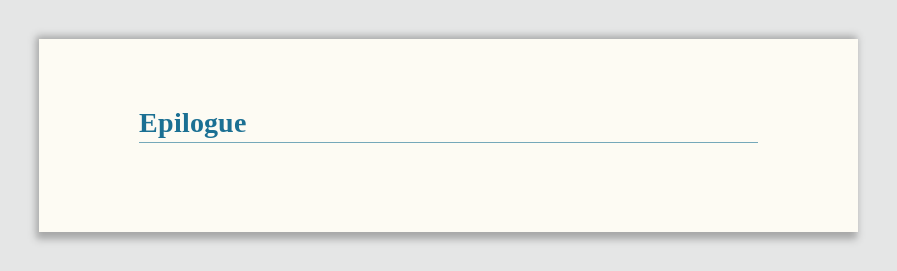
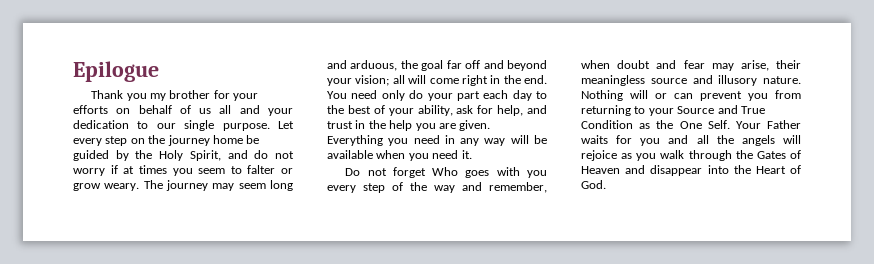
+ Thank you my brother for your efforts on behalf of us all and your dedication to our single purpose. Let every step on the journey home be guided by the Holy Spirit, and do not worry if at times you seem to falter or grow weary. The journey may seem long and arduous, the goal far off and beyond your vision; all will come right in the end. You need only do your part each day to the best of your ability, ask for help, and trust in the help you are given. Everything you need in any way will be available when you need it.
+ Do not forget Who goes with you every step of the way and remember, when doubt and fear may arise, their meaningless source and illusory nature. Nothing will or can prevent you from returning to your Source and True Condition as the One Self. Your Father waits for you and all the angels will rejoice as you walk through the Gates of Heaven and disappear into the Heart of God.

